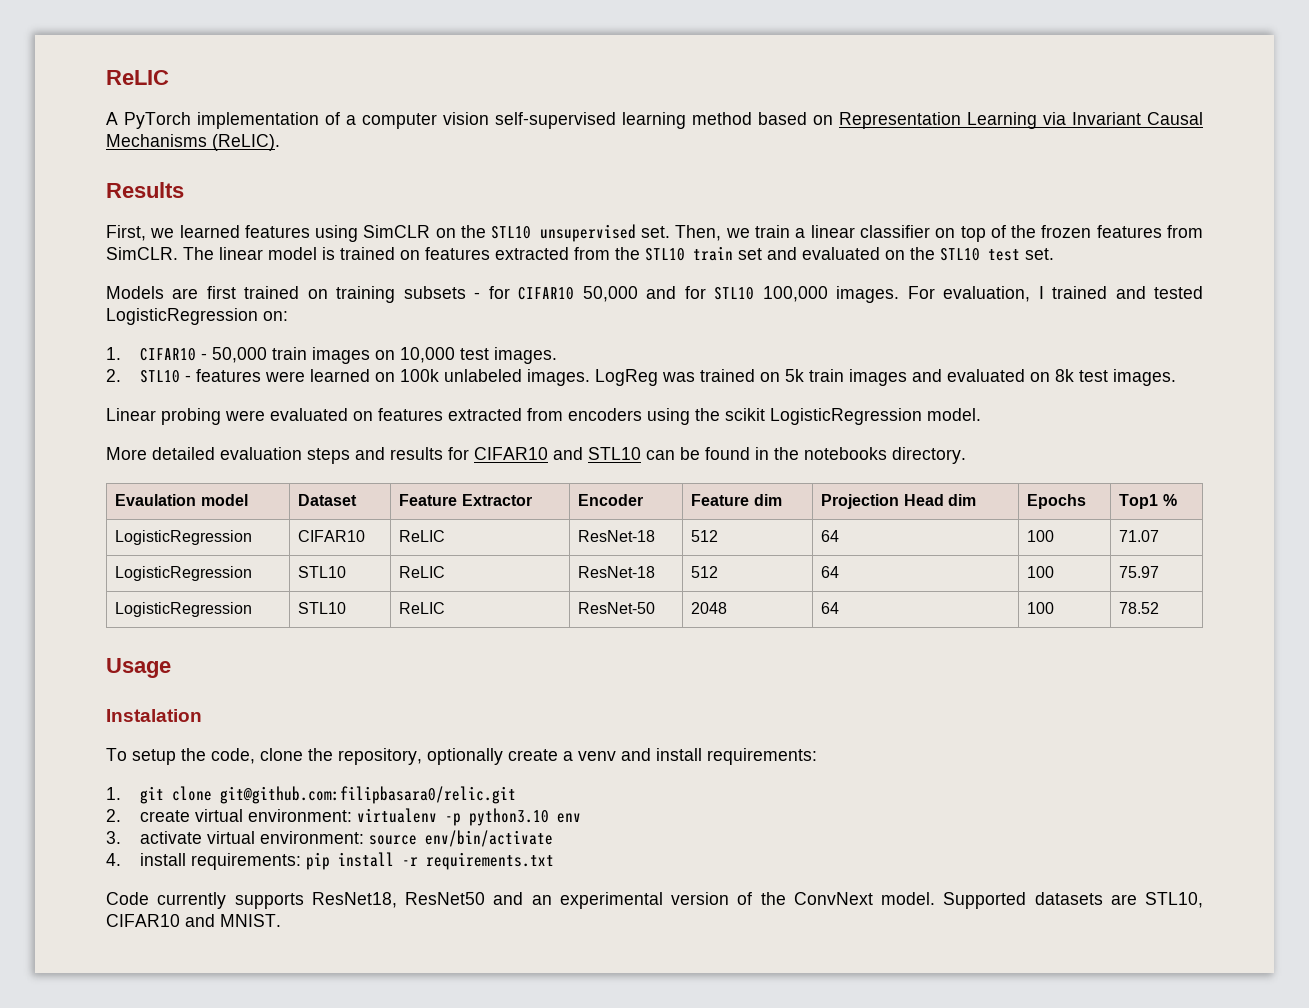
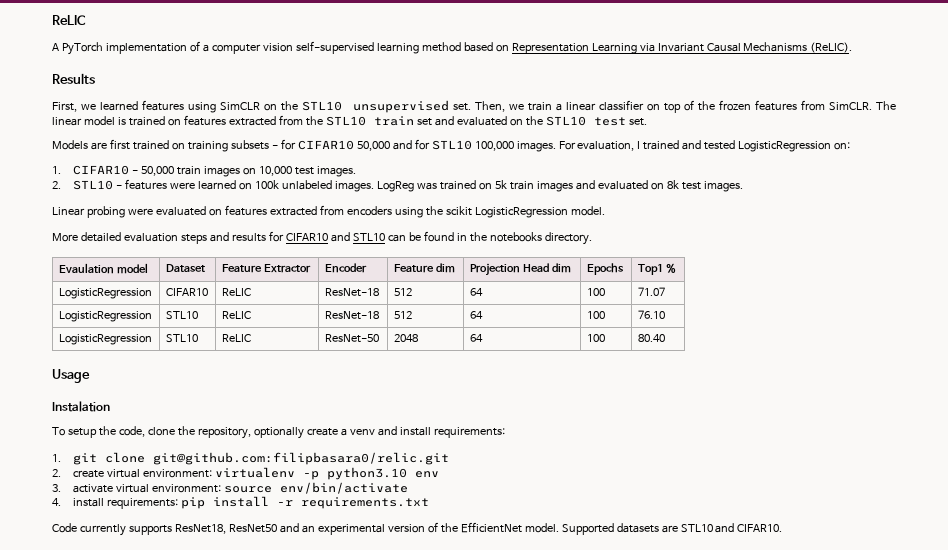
- LogisticRegression | STL10 | ReLIC | ResNet-18 | 512 | 64 | 100 | 75.97
+ LogisticRegression | STL10 | ReLIC | ResNet-18 | 512 | 64 | 100 | 76.10
- LogisticRegression | STL10 | ReLIC | ResNet-50 | 2048 | 64 | 100 | 78.52
+ LogisticRegression | STL10 | ReLIC | ResNet-50 | 2048 | 64 | 100 | 80.40
- Code currently supports ResNet18, ResNet50 and an experimental version of the ConvNext model.
+ Code currently supports ResNet18, ResNet50 and an experimental version of the EfficientNet model.
- Supported datasets are STL10, CIFAR10 and MNIST.
+ Supported datasets are STL10 and CIFAR10.

